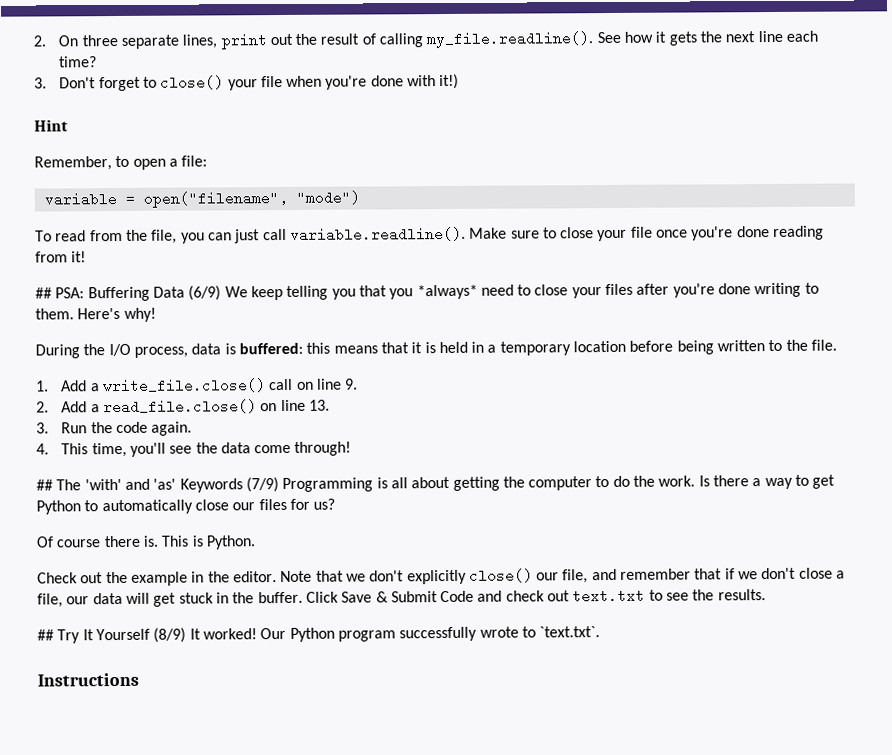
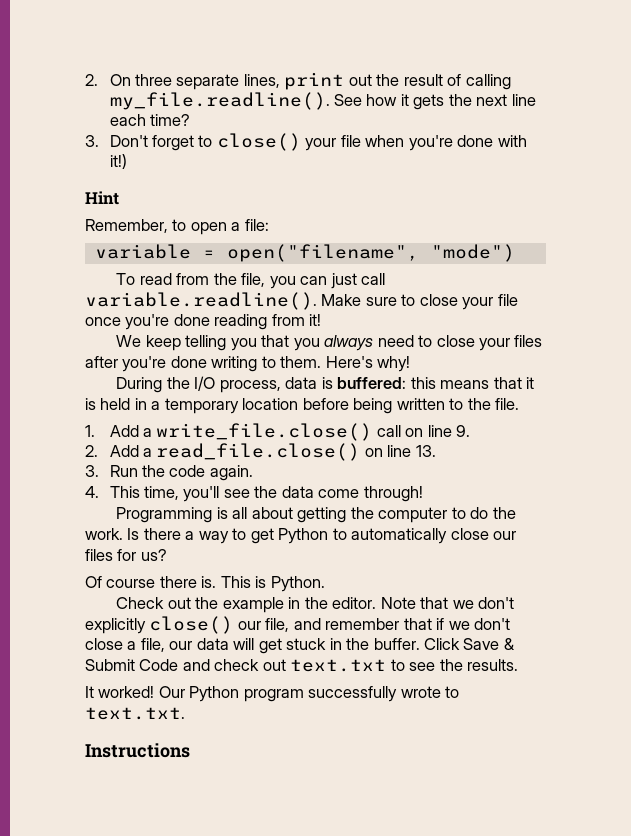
- ## PSA: Buffering Data (6/9) We keep telling you that you *always* need to close your files after you're done writing to them.
+ We keep telling you that you always need to close your files after you're done writing to them.
- ## The 'with' and 'as' Keywords (7/9) Programming is all about getting the computer to do the work.
+ Programming is all about getting the computer to do the work.
- ## Try It Yourself (8/9) It worked!
+ It worked!
- Our Python program successfully wrote to `text.txt`.
+ Our Python program successfully wrote to text.txt.

